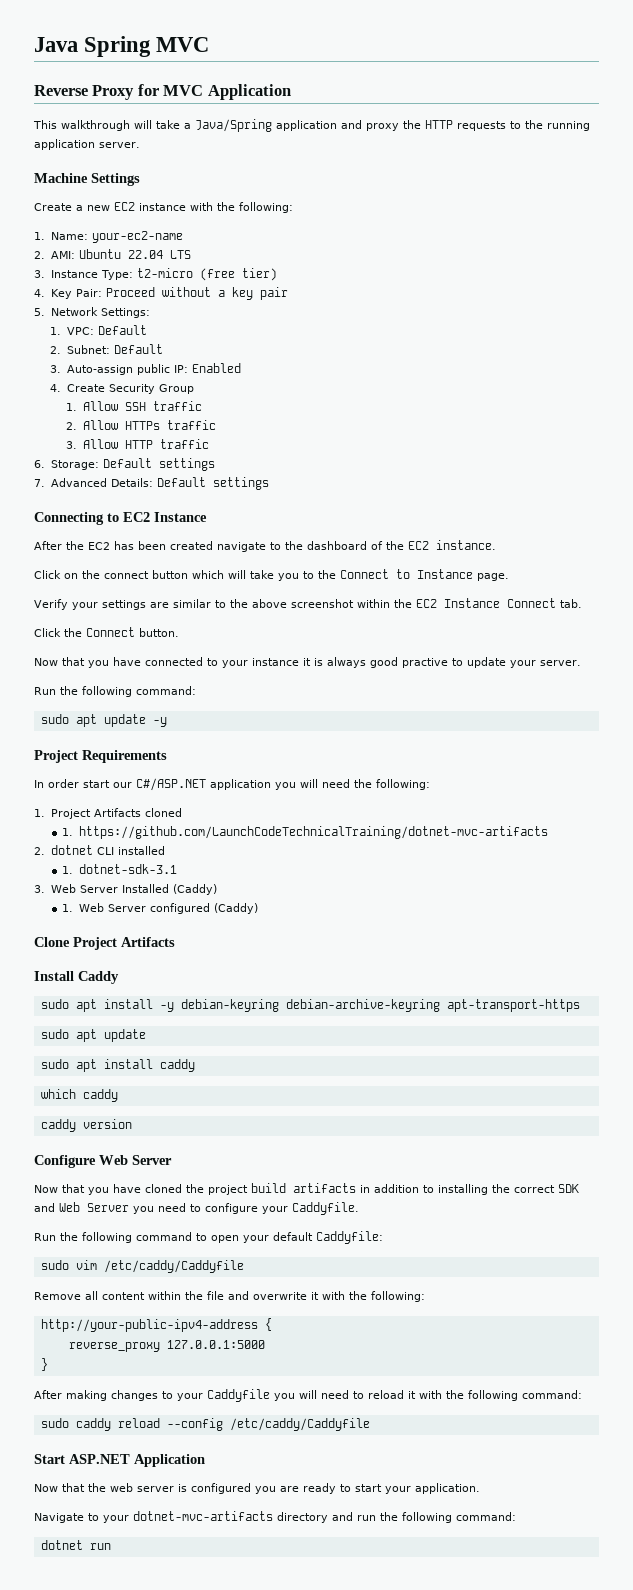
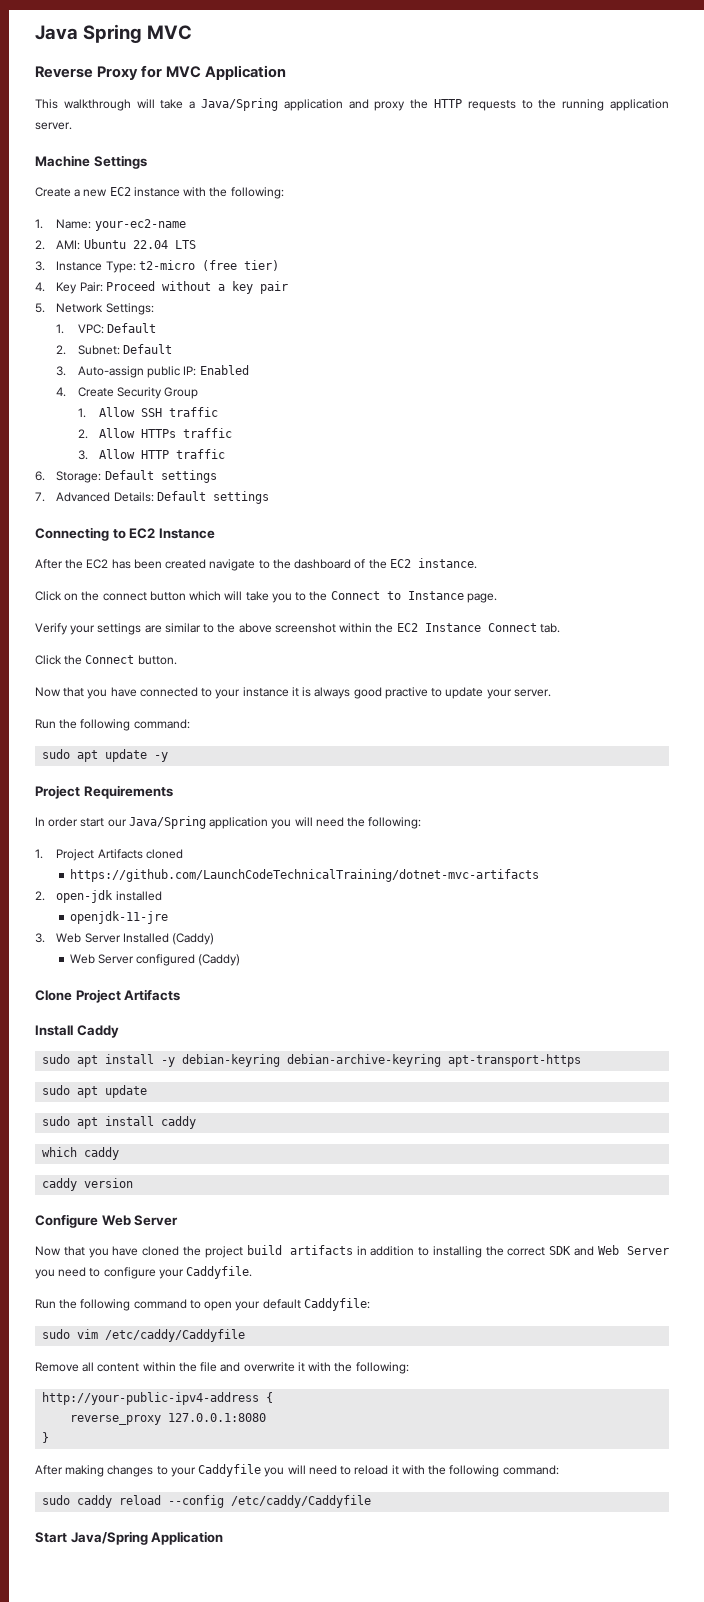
- In order start our C#/ASP.NET application you will need the following:
+ In order start our Java/Spring application you will need the following:
- 1. https://github.com/LaunchCodeTechnicalTraining/dotnet-mvc-artifacts
+ https://github.com/LaunchCodeTechnicalTraining/dotnet-mvc-artifacts
- 2. dotnet CLI installed
+ 2. open-jdk installed
- 1. dotnet-sdk-3.1
+ openjdk-11-jre
- 1. Web Server configured (Caddy)
+ Web Server configured (Caddy)
- reverse_proxy 127.0.0.1:5000
+ reverse_proxy 127.0.0.1:8080
- Start ASP.NET Application
- Now that the web server is configured you are ready to start your application.
- Navigate to your dotnet-mvc-artifacts directory and run the following command:
- dotnet run
+ Start Java/Spring Application

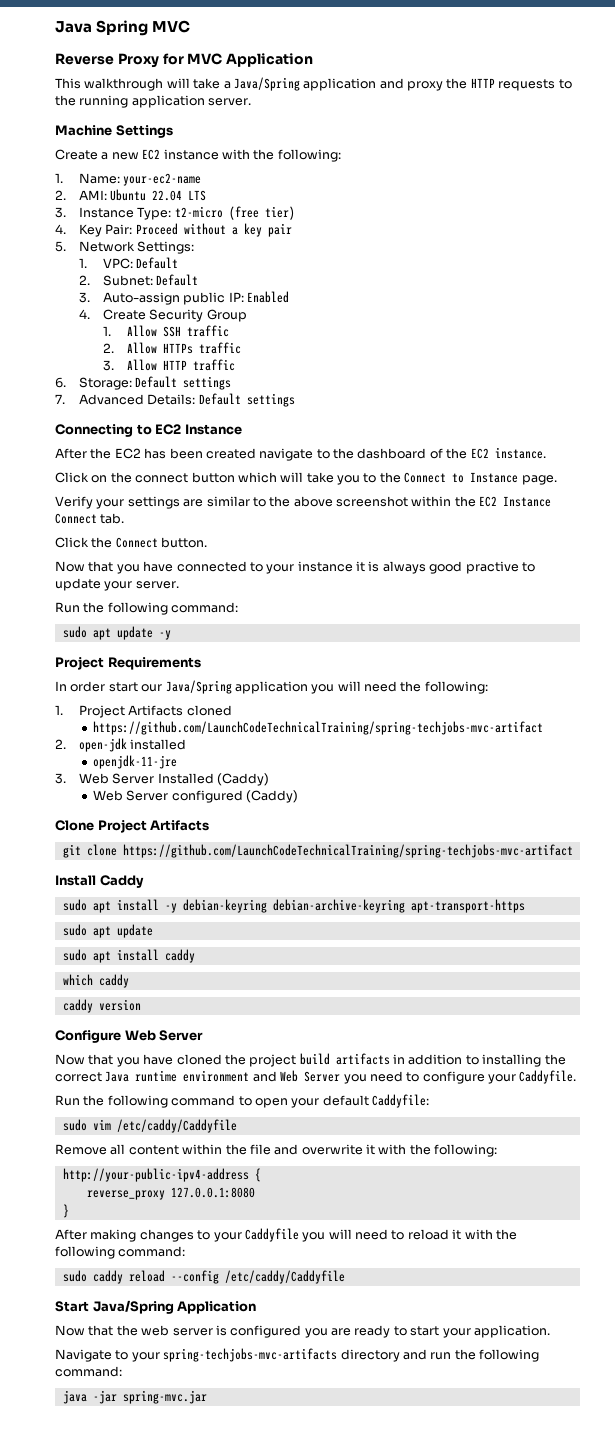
  1. Project Artifacts cloned
- https://github.com/LaunchCodeTechnicalTraining/dotnet-mvc-artifacts
+ https://github.com/LaunchCodeTechnicalTraining/spring-techjobs-mvc-artifact
+ git clone https://github.com/LaunchCodeTechnicalTraining/spring-techjobs-mvc-artifact
- Now that you have cloned the project build artifacts in addition to installing the correct SDK and Web Server you need to configure your Caddyfile.
+ Now that you have cloned the project build artifacts in addition to installing the correct Java runtime environment and Web Server you need to configure your Caddyfile.
+ Now that the web server is configured you are ready to start your application.
+ Navigate to your spring-techjobs-mvc-artifacts directory and run the following command:
+ java -jar spring-mvc.jar

